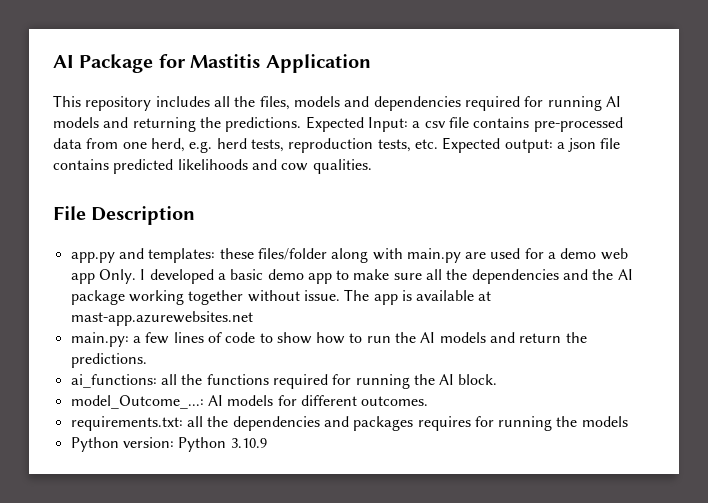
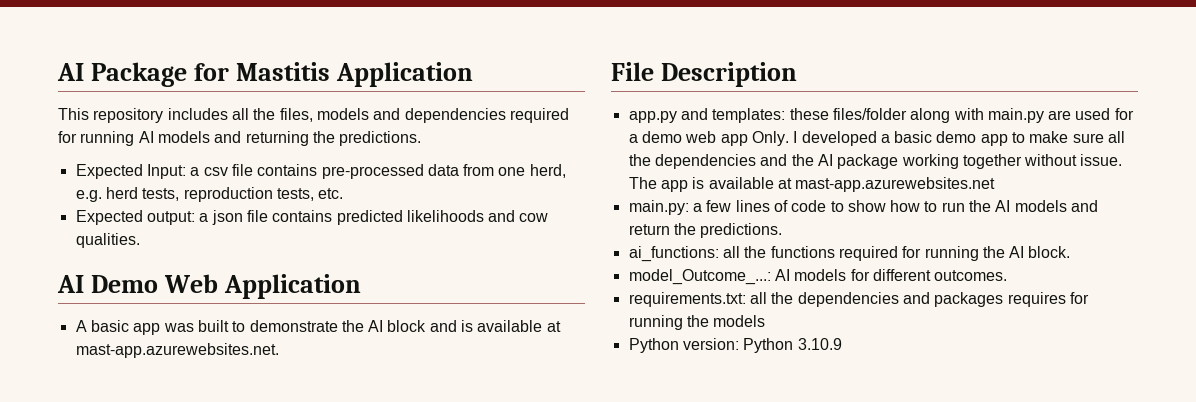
- This repository includes all the files, models and dependencies required for running AI models and returning the predictions. Expected Input: a csv file contains pre-processed data from one herd, e.g. herd tests, reproduction tests, etc. Expected output: a json file contains predicted likelihoods and cow qualities.
+ This repository includes all the files, models and dependencies required for running AI models and returning the predictions.
+ Expected Input: a csv file contains pre-processed data from one herd, e.g. herd tests, reproduction tests, etc.
+ Expected output: a json file contains predicted likelihoods and cow qualities.
+ AI Demo Web Application
+ A basic app was built to demonstrate the AI block and is available at mast-app.azurewebsites.net.

